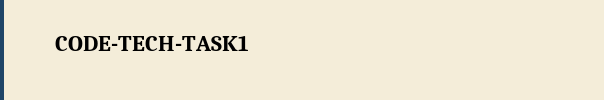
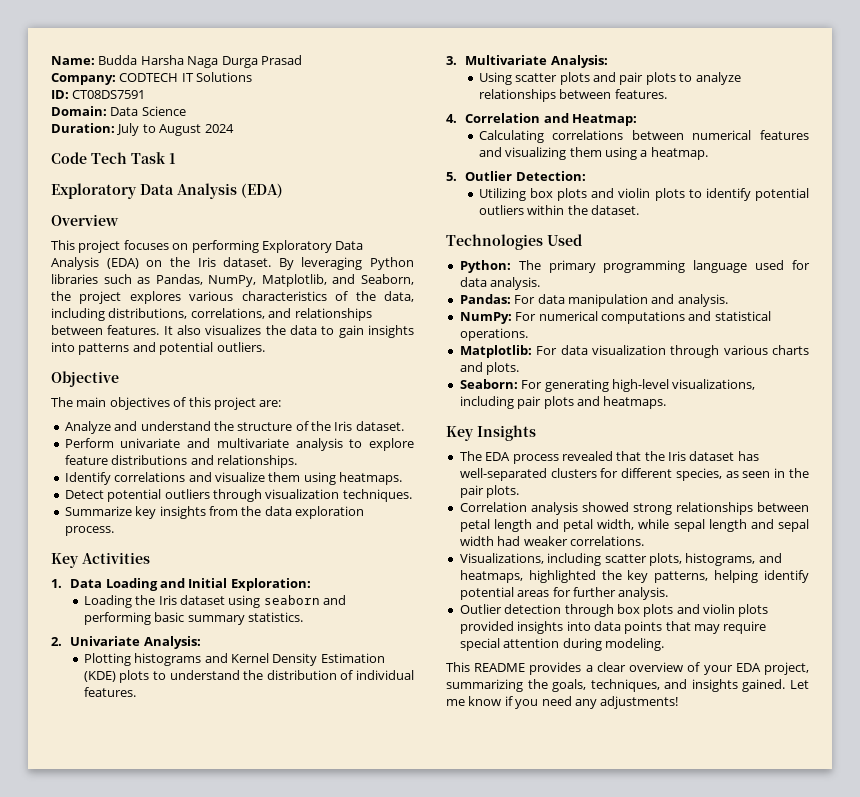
- CODE-TECH-TASK1
+ Name: Budda Harsha Naga Durga Prasad
+ Company: CODTECH IT Solutions
+ ID: CT08DS7591
+ Domain: Data Science
+ Duration: July to August 2024
+ Code Tech Task 1
+ Exploratory Data Analysis (EDA)
+ Overview
+ This project focuses on performing Exploratory Data Analysis (EDA) on the Iris dataset. By leveraging Python libraries such as Pandas, NumPy, Matplotlib, and Seaborn, the project explores various characteristics of the data, including distributions, correlations, and relationships between features. It also visualizes the data to gain insights into patterns and potential outliers.
+ Objective
+ The main objectives of this project are:
+ Analyze and understand the structure of the Iris dataset.
+ Perform univariate and multivariate analysis to explore feature distributions and relationships.
+ Identify correlations and visualize them using heatmaps.
+ Detect potential outliers through visualization techniques.
+ Summarize key insights from the data exploration process.
+ Key Activities
+ 1. Data Loading and Initial Exploration:
+ Loading the Iris dataset using seaborn and performing basic summary statistics.
+ 2. Univariate Analysis:
+ Plotting histograms and Kernel Density Estimation (KDE) plots to understand the distribution of individual features.
+ 3. Multivariate Analysis:
+ Using scatter plots and pair plots to analyze relationships between features.
+ 4. Correlation and Heatmap:
+ Calculating correlations between numerical features and visualizing them using a heatmap.
+ 5. Outlier Detection:
+ Utilizing box plots and violin plots to identify potential outliers within the dataset.
+ Technologies Used
+ Python: The primary programming language used for data analysis.
+ Pandas: For data manipulation and analysis.
+ NumPy: For numerical computations and statistical operations.
+ Matplotlib: For data visualization through various charts and plots.
+ Seaborn: For generating high-level visualizations, including pair plots and heatmaps.
+ Key Insights
+ The EDA process revealed that the Iris dataset has well-separated clusters for different species, as seen in the pair plots.
+ Correlation analysis showed strong relationships between petal length and petal width, while sepal length and sepal width had weaker correlations.
+ Visualizations, including scatter plots, histograms, and heatmaps, highlighted the key patterns, helping identify potential areas for further analysis.
+ Outlier detection through box plots and violin plots provided insights into data points that may require special attention during modeling.
+ This README provides a clear overview of your EDA project, summarizing the goals, techniques, and insights gained. Let me know if you need any adjustments!

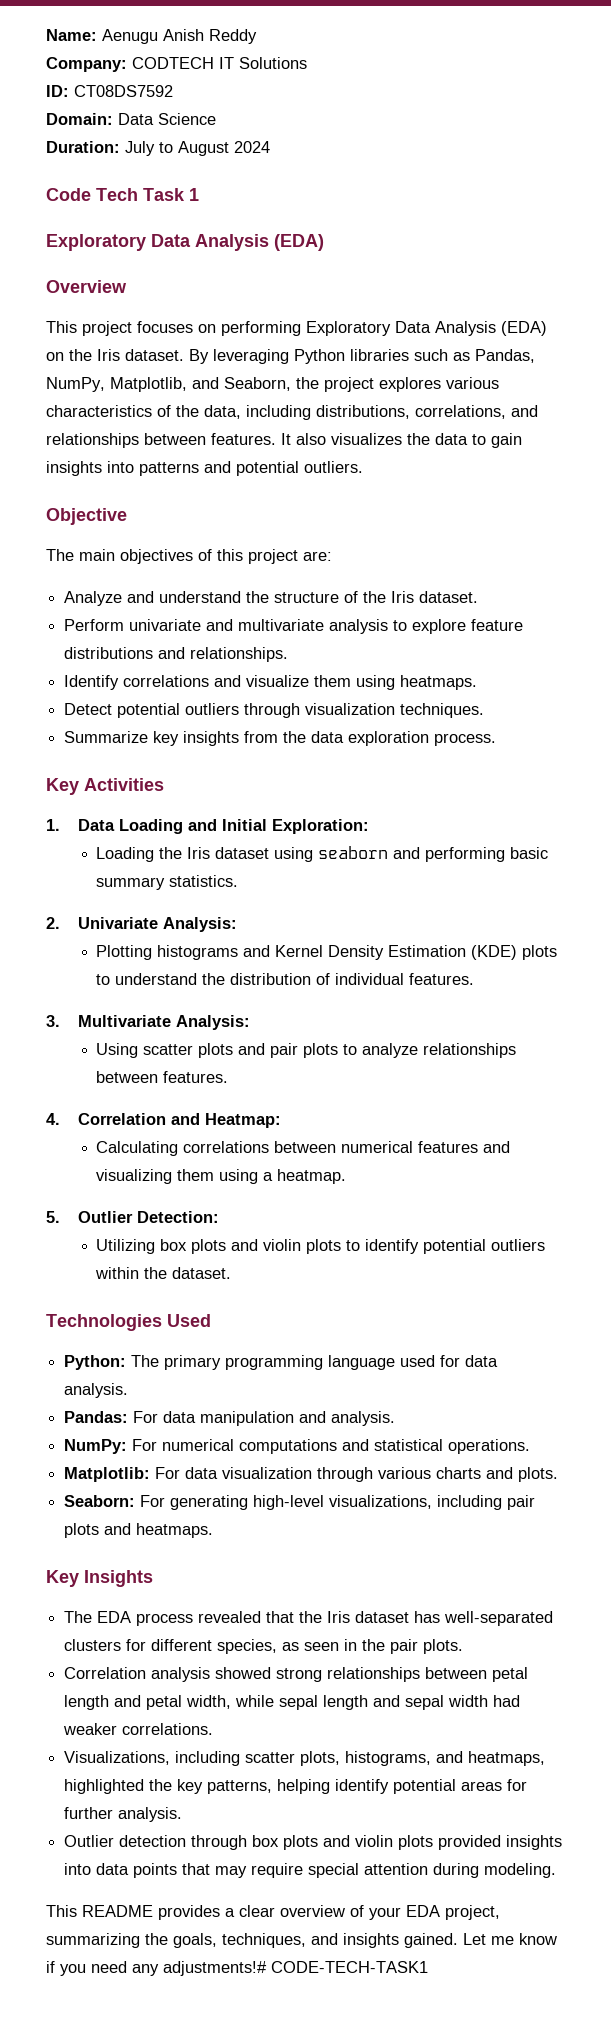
- Name: Budda Harsha Naga Durga Prasad
+ Name: Aenugu Anish Reddy
- ID: CT08DS7591
+ ID: CT08DS7592
- Let me know if you need any adjustments!
+ Let me know if you need any adjustments!# CODE-TECH-TASK1

